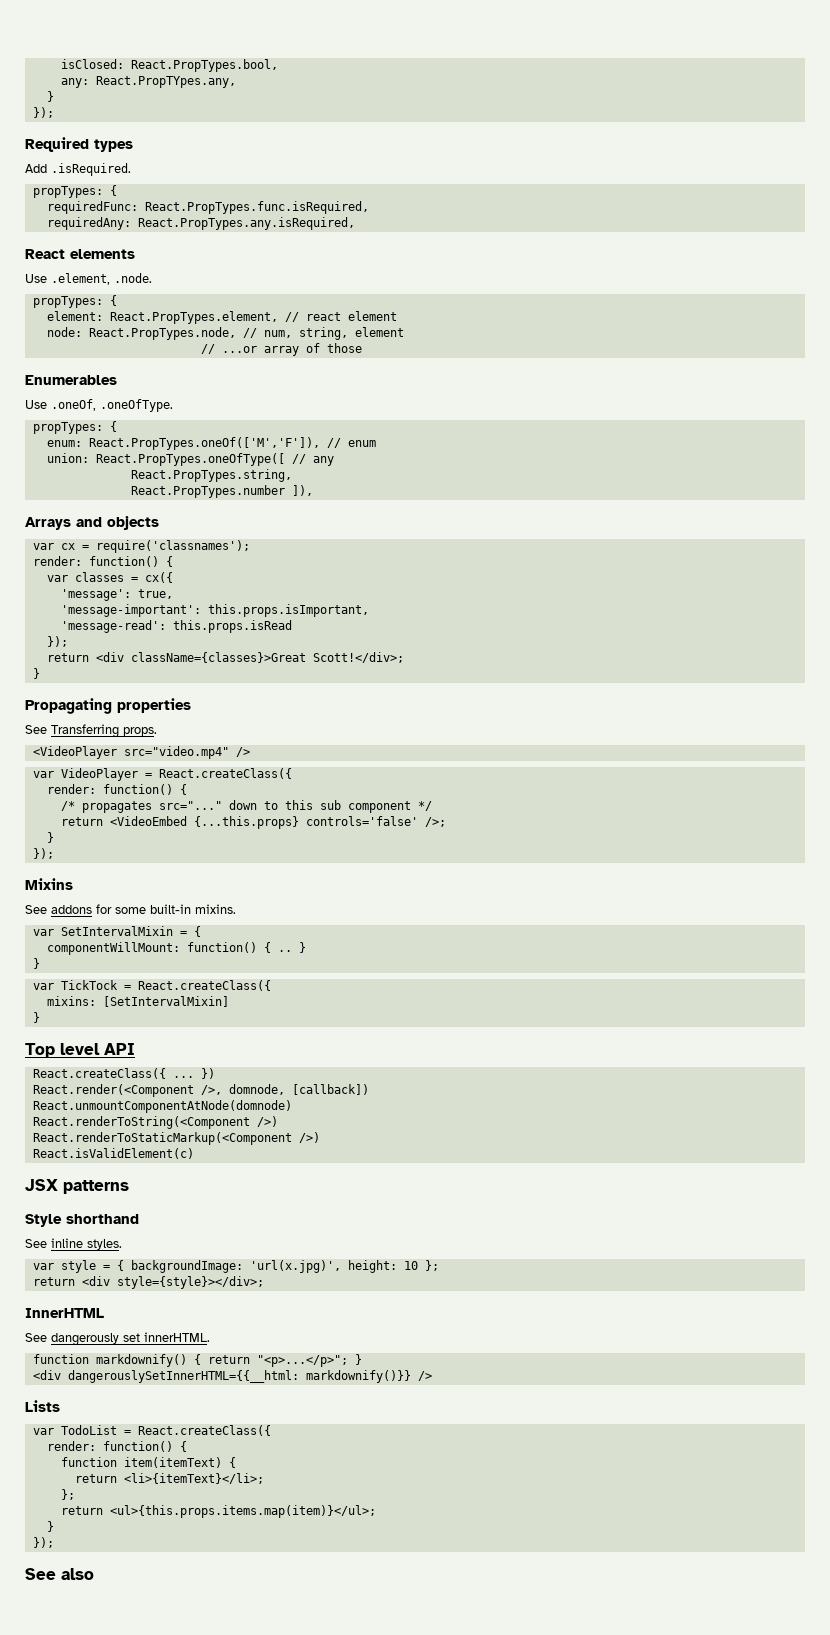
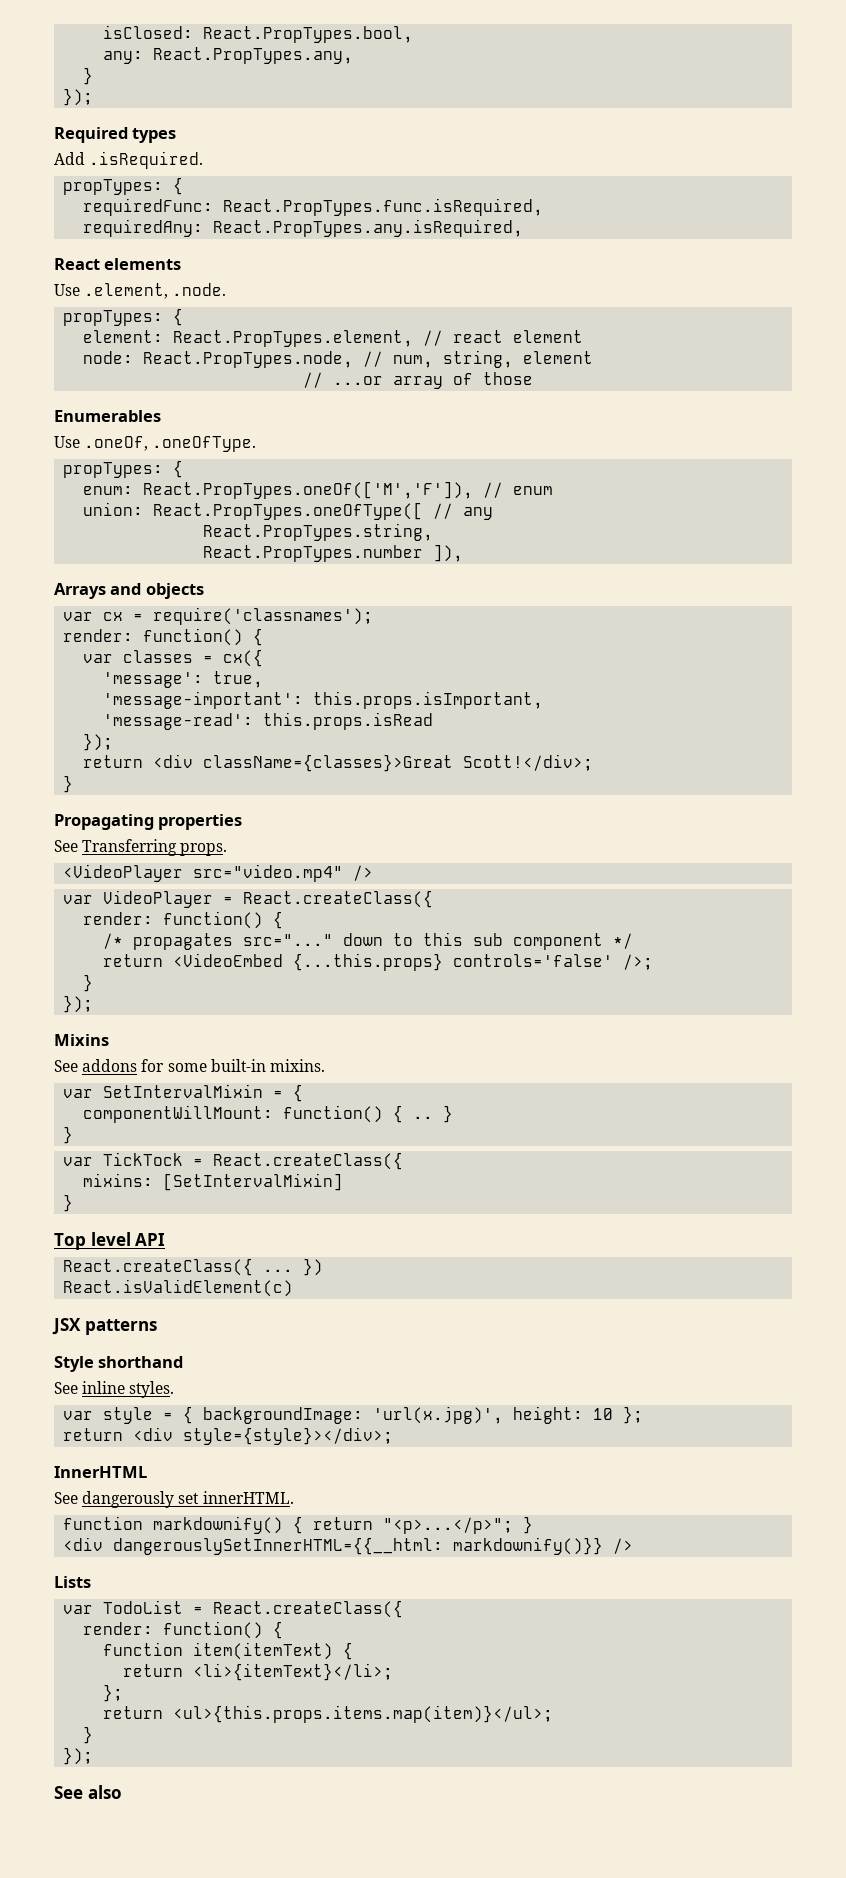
- any: React.PropTYpes.any,
+ any: React.PropTypes.any,
- React.render(<Component />, domnode, [callback])
- React.unmountComponentAtNode(domnode)
- React.renderToString(<Component />)
- React.renderToStaticMarkup(<Component />)

